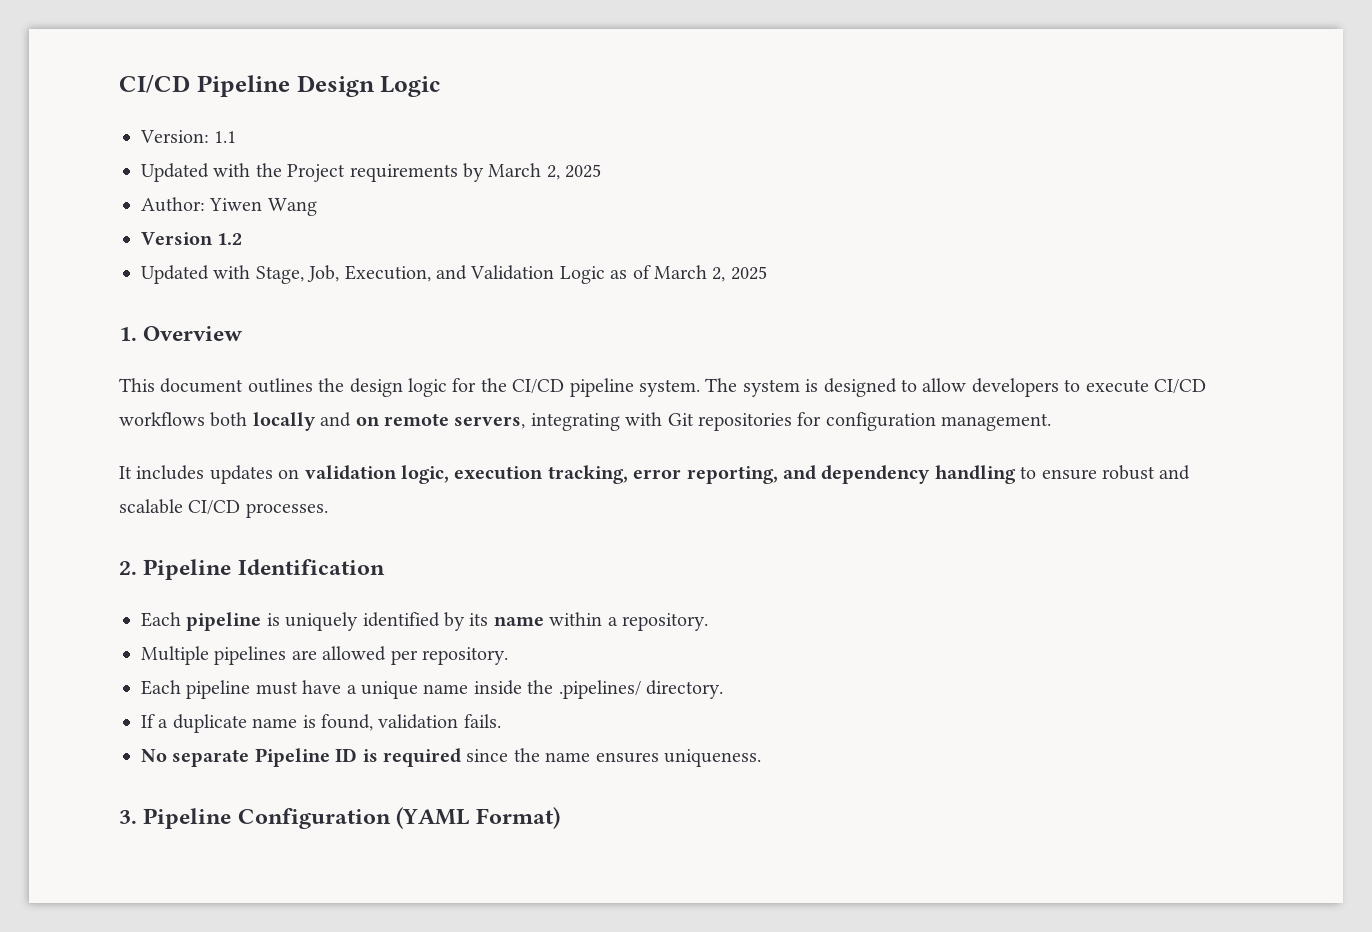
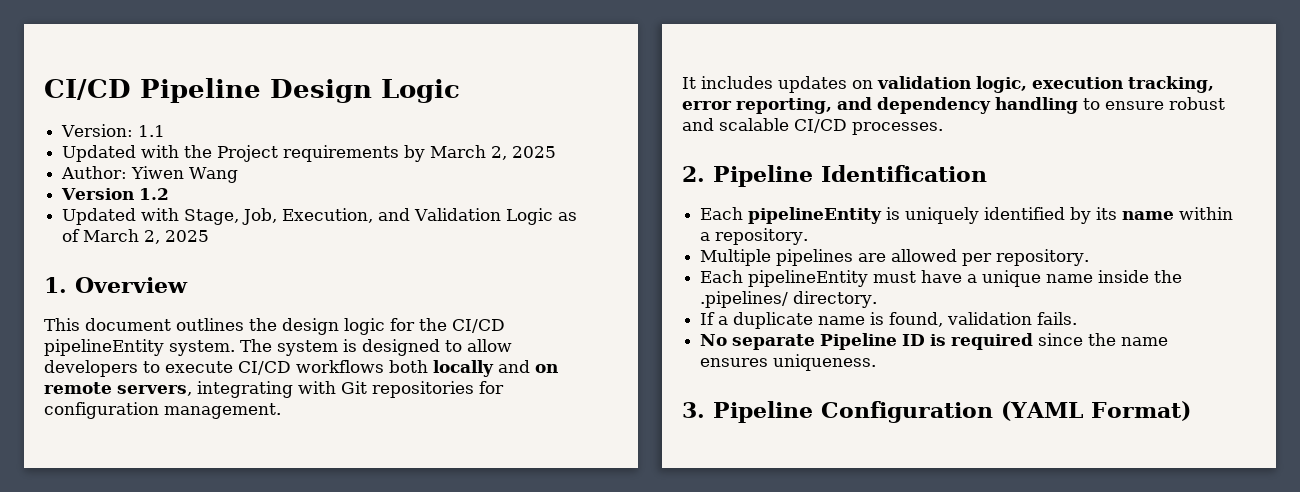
- This document outlines the design logic for the CI/CD pipeline system.
+ This document outlines the design logic for the CI/CD pipelineEntity system.
- Each pipeline is uniquely identified by its name within a repository.
+ Each pipelineEntity is uniquely identified by its name within a repository.
- Each pipeline must have a unique name inside the .pipelines/ directory.
+ Each pipelineEntity must have a unique name inside the .pipelines/ directory.

